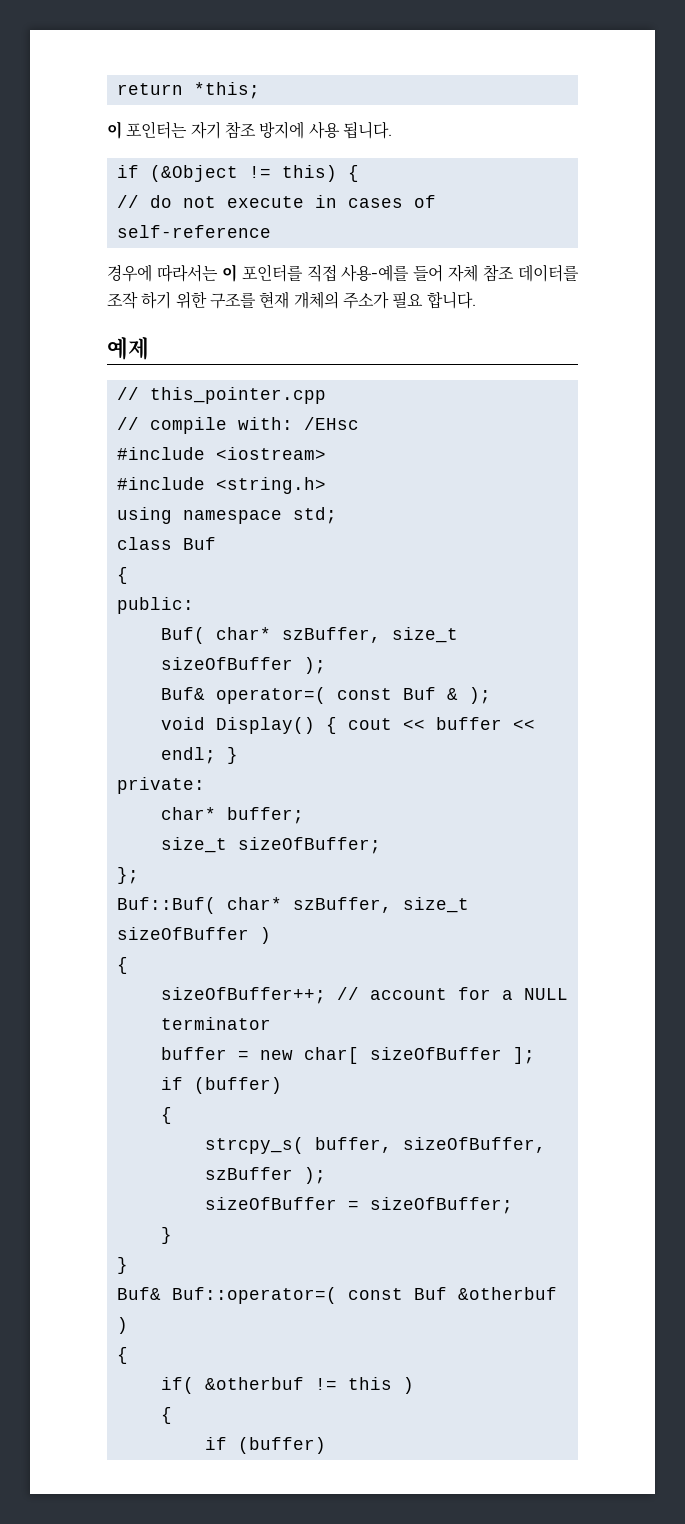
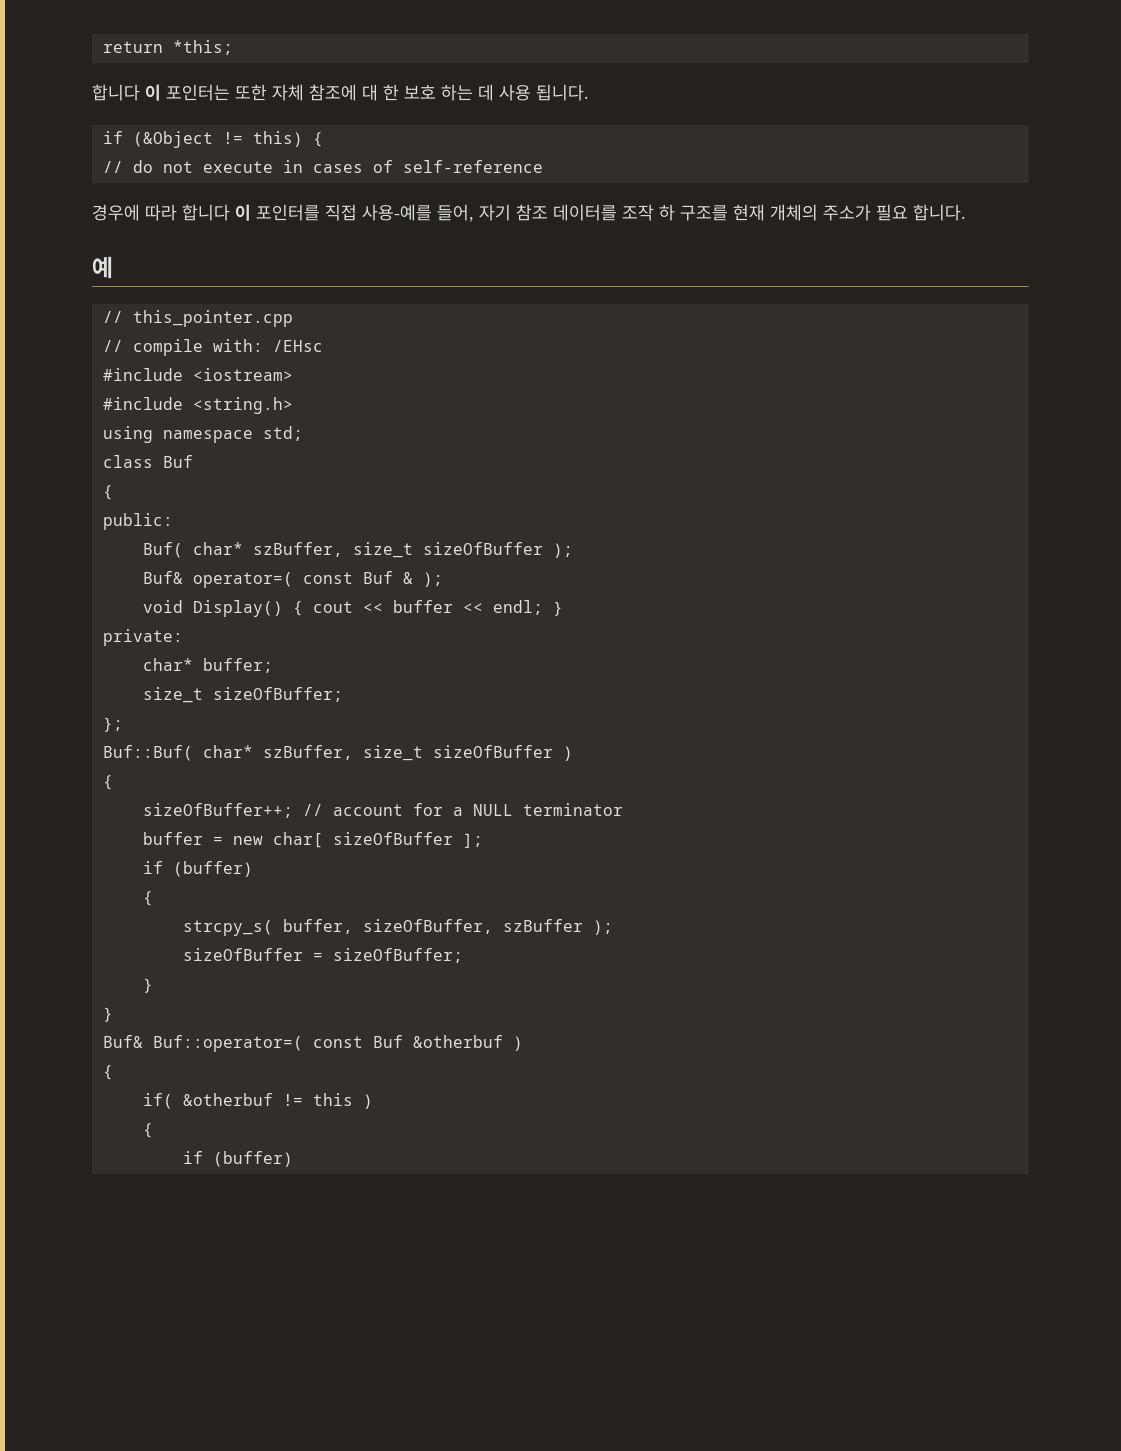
- 이 포인터는 자기 참조 방지에 사용 됩니다.
+ 합니다 이 포인터는 또한 자체 참조에 대 한 보호 하는 데 사용 됩니다.
- 경우에 따라서는 이 포인터를 직접 사용-예를 들어 자체 참조 데이터를 조작 하기 위한 구조를 현재 개체의 주소가 필요 합니다.
+ 경우에 따라 합니다 이 포인터를 직접 사용-예를 들어, 자기 참조 데이터를 조작 하 구조를 현재 개체의 주소가 필요 합니다.
- 예제
+ 예

